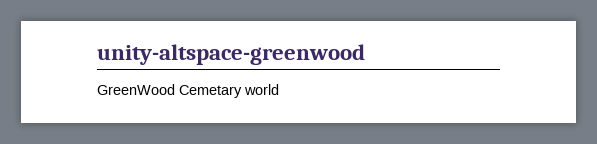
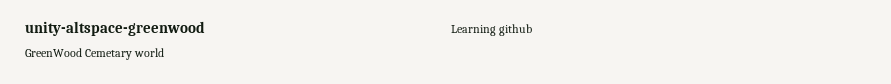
+ Learning github

